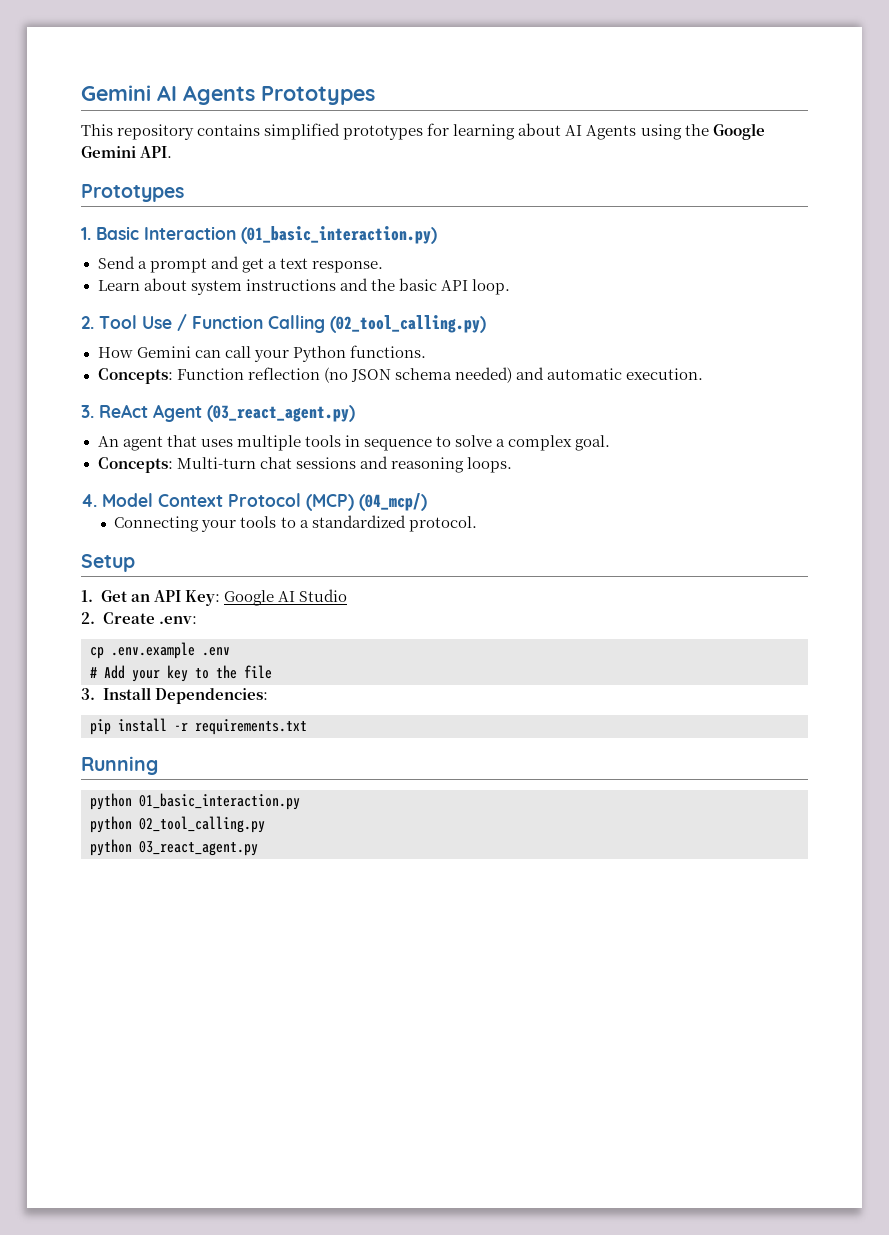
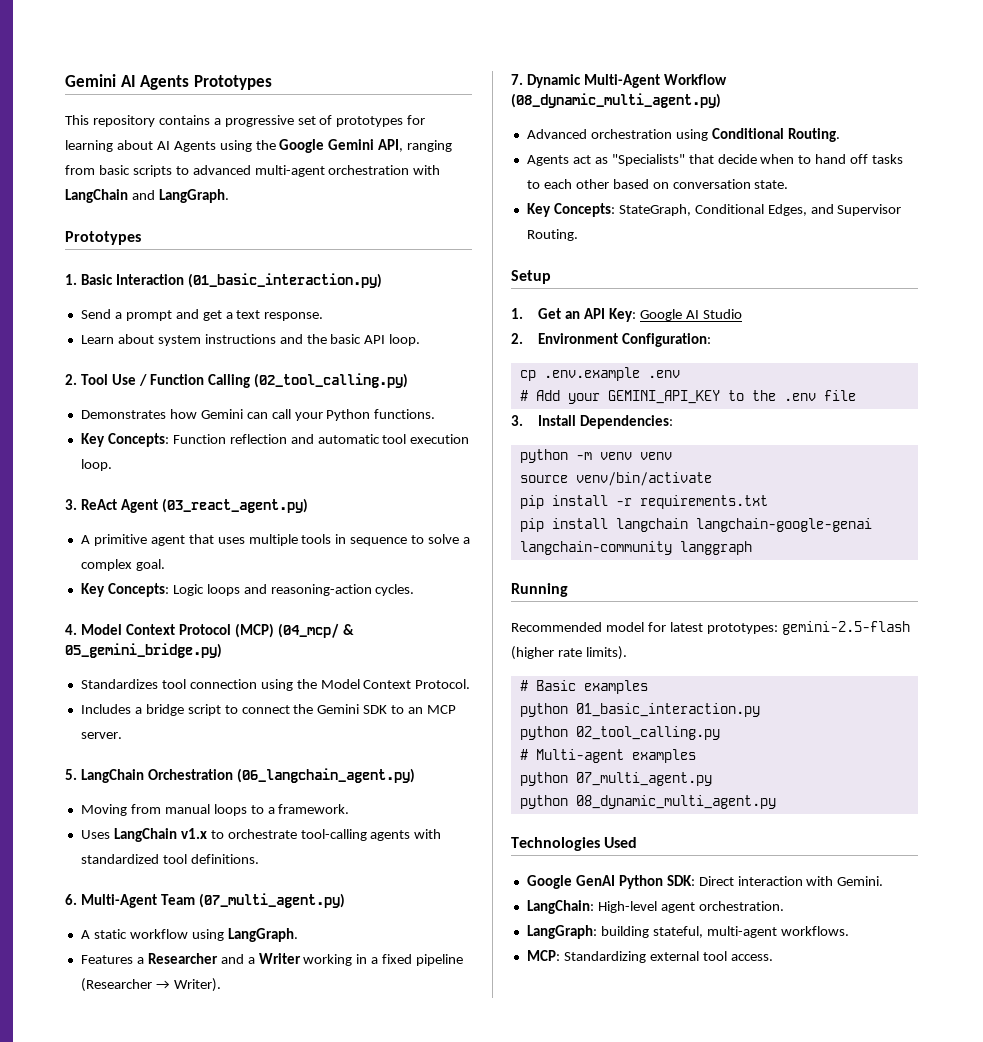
- This repository contains simplified prototypes for learning about AI Agents using the Google Gemini API.
+ This repository contains a progressive set of prototypes for learning about AI Agents using the Google Gemini API, ranging from basic scripts to advanced multi-agent orchestration with LangChain and LangGraph.
- How Gemini can call your Python functions.
+ Demonstrates how Gemini can call your Python functions.
- Concepts: Function reflection (no JSON schema needed) and automatic execution.
+ Key Concepts: Function reflection and automatic tool execution loop.
- An agent that uses multiple tools in sequence to solve a complex goal.
+ A primitive agent that uses multiple tools in sequence to solve a complex goal.
- Concepts: Multi-turn chat sessions and reasoning loops.
+ Key Concepts: Logic loops and reasoning-action cycles.
- 4. Model Context Protocol (MCP) (04_mcp/)
- Connecting your tools to a standardized protocol.
+ 4. Model Context Protocol (MCP) (04_mcp/ & 05_gemini_bridge.py)
+ Standardizes tool connection using the Model Context Protocol.
+ Includes a bridge script to connect the Gemini SDK to an MCP server.
+ 5. LangChain Orchestration (06_langchain_agent.py)
+ Moving from manual loops to a framework.
+ Uses LangChain v1.x to orchestrate tool-calling agents with standardized tool definitions.
+ 6. Multi-Agent Team (07_multi_agent.py)
+ A static workflow using LangGraph.
+ Features a Researcher and a Writer working in a fixed pipeline (Researcher → Writer).
+ 7. Dynamic Multi-Agent Workflow (08_dynamic_multi_agent.py)
+ Advanced orchestration using Conditional Routing.
+ Agents act as "Specialists" that decide when to hand off tasks to each other based on conversation state.
+ Key Concepts: StateGraph, Conditional Edges, and Supervisor Routing.
- 2. Create .env:
+ 2. Environment Configuration:
- # Add your key to the file
+ # Add your GEMINI_API_KEY to the .env file
+ python -m venv venv
+ source venv/bin/activate
  pip install -r requirements.txt
+ pip install langchain langchain-google-genai langchain-community langgraph
  Running
+ Recommended model for latest prototypes: gemini-2.5-flash (higher rate limits).
+ # Basic examples
  python 01_basic_interaction.py
  python 02_tool_calling.py
- python 03_react_agent.py
+ # Multi-agent examples
+ python 07_multi_agent.py
+ python 08_dynamic_multi_agent.py
+ Technologies Used
+ Google GenAI Python SDK: Direct interaction with Gemini.
+ LangChain: High-level agent orchestration.
+ LangGraph: building stateful, multi-agent workflows.
+ MCP: Standardizing external tool access.

